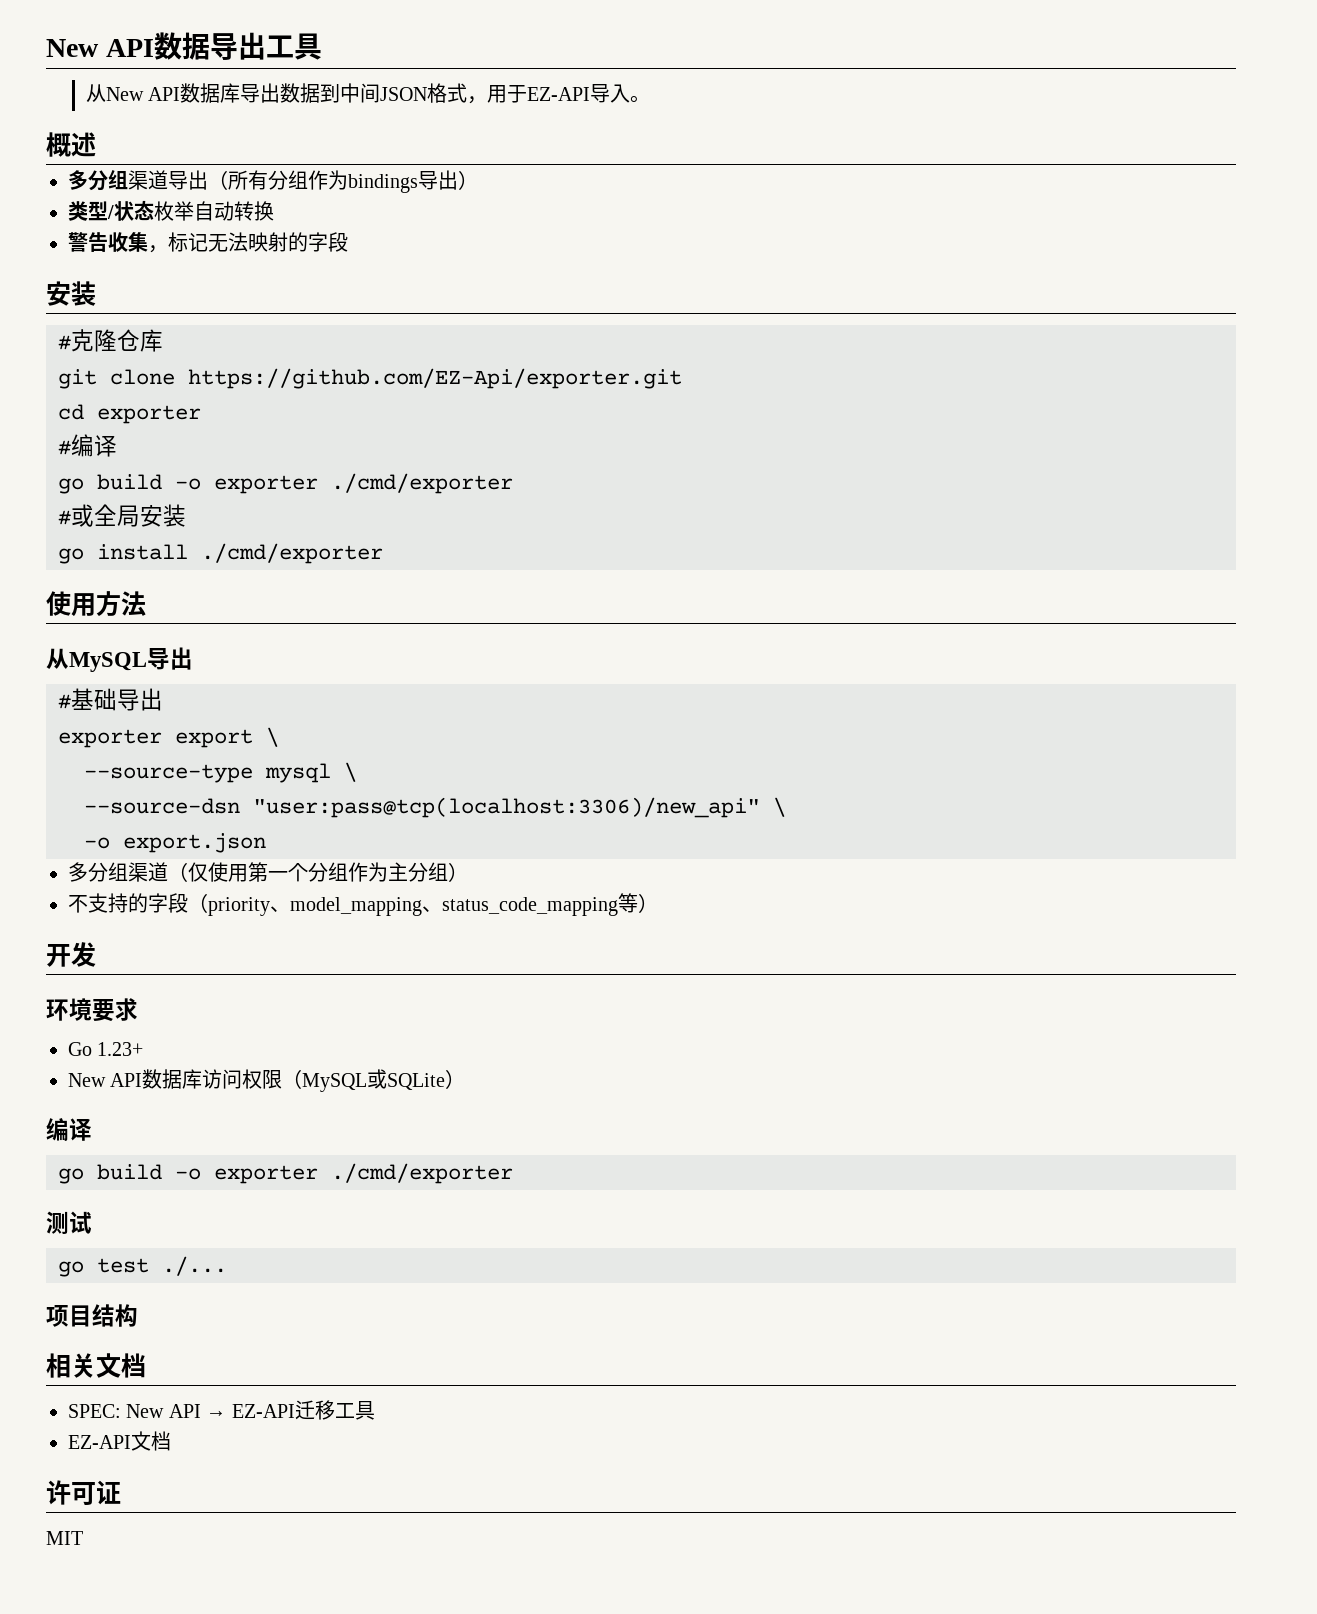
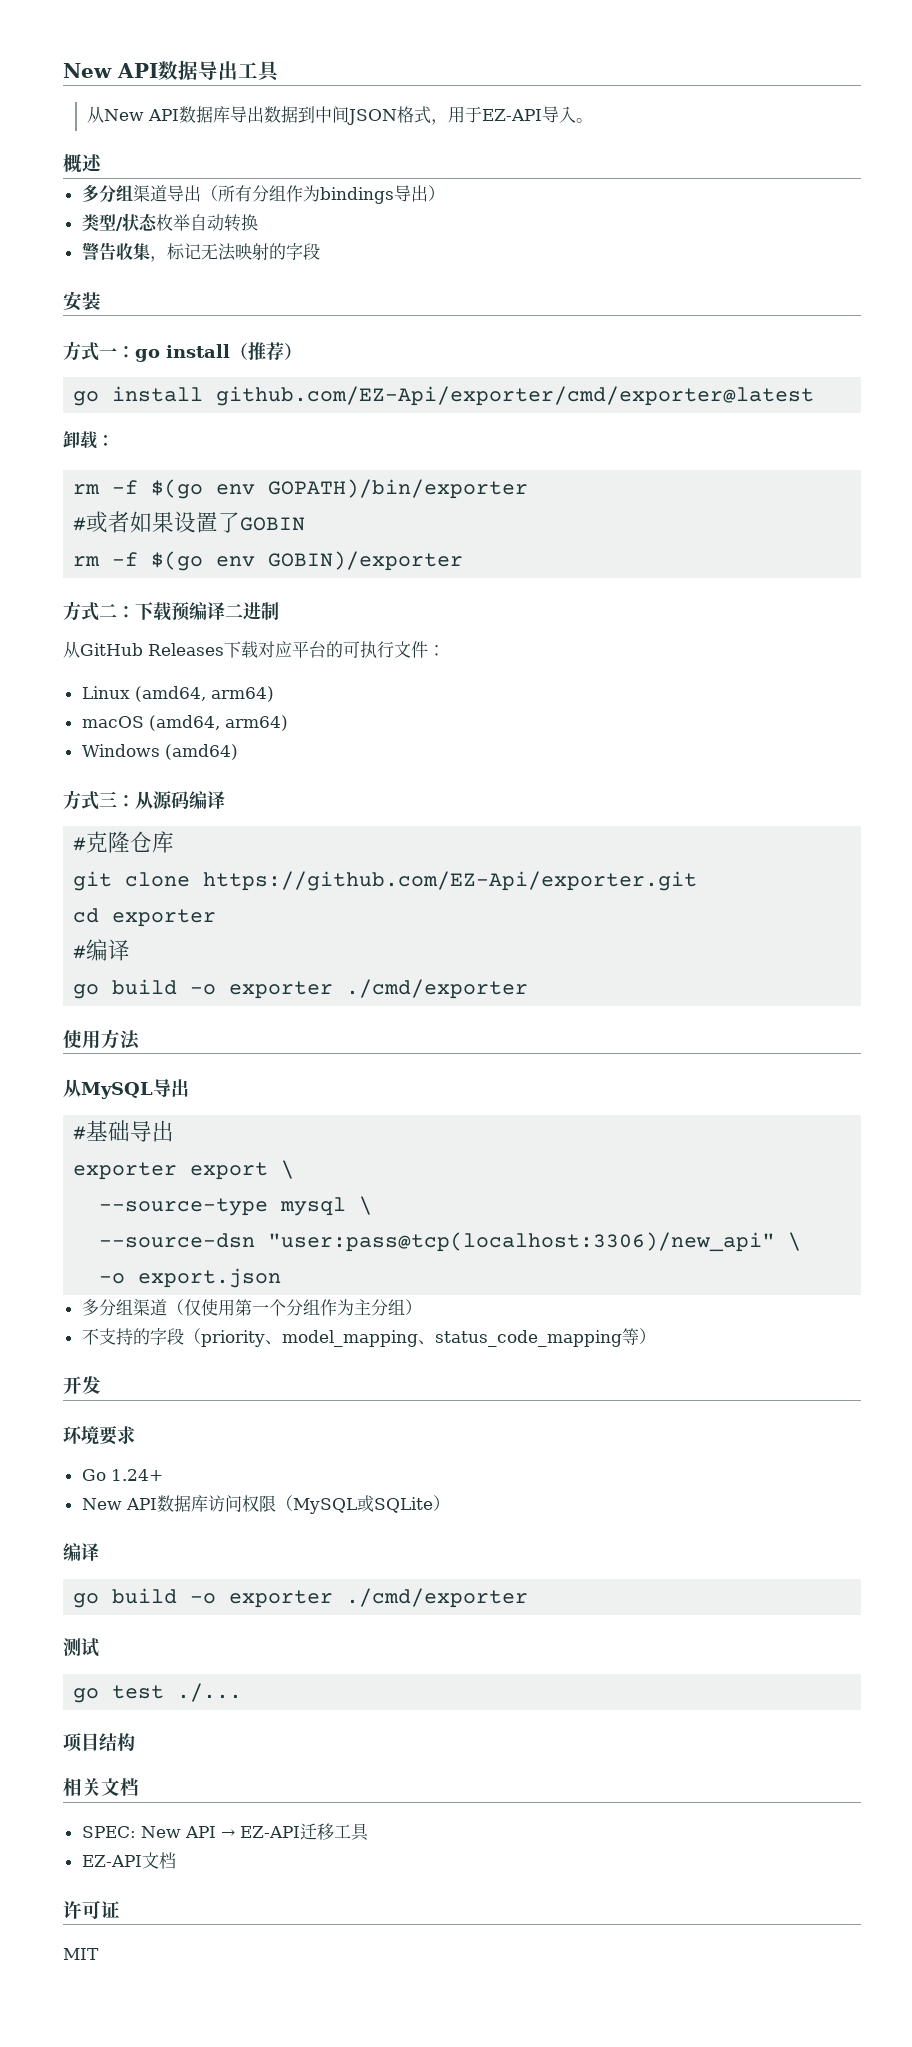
+ 方式一：go install（推荐）
+ go install github.com/EZ-Api/exporter/cmd/exporter@latest
+ 卸载：
+ rm -f $(go env GOPATH)/bin/exporter
+ #或者如果设置了GOBIN
+ rm -f $(go env GOBIN)/exporter
+ 方式二：下载预编译二进制
+ 从GitHub Releases下载对应平台的可执行文件：
+ Linux (amd64, arm64)
+ macOS (amd64, arm64)
+ Windows (amd64)
+ 方式三：从源码编译
- #或全局安装
- go install ./cmd/exporter
- Go 1.23+
+ Go 1.24+

